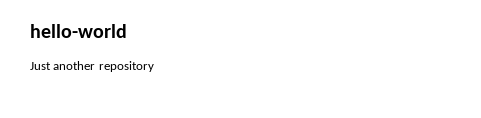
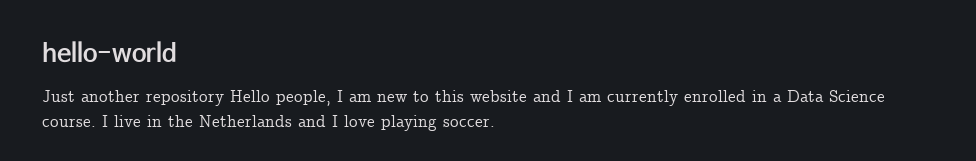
- Just another repository
+ Just another repository Hello people, I am new to this website and I am currently enrolled in a Data Science course. I live in the Netherlands and I love playing soccer.

